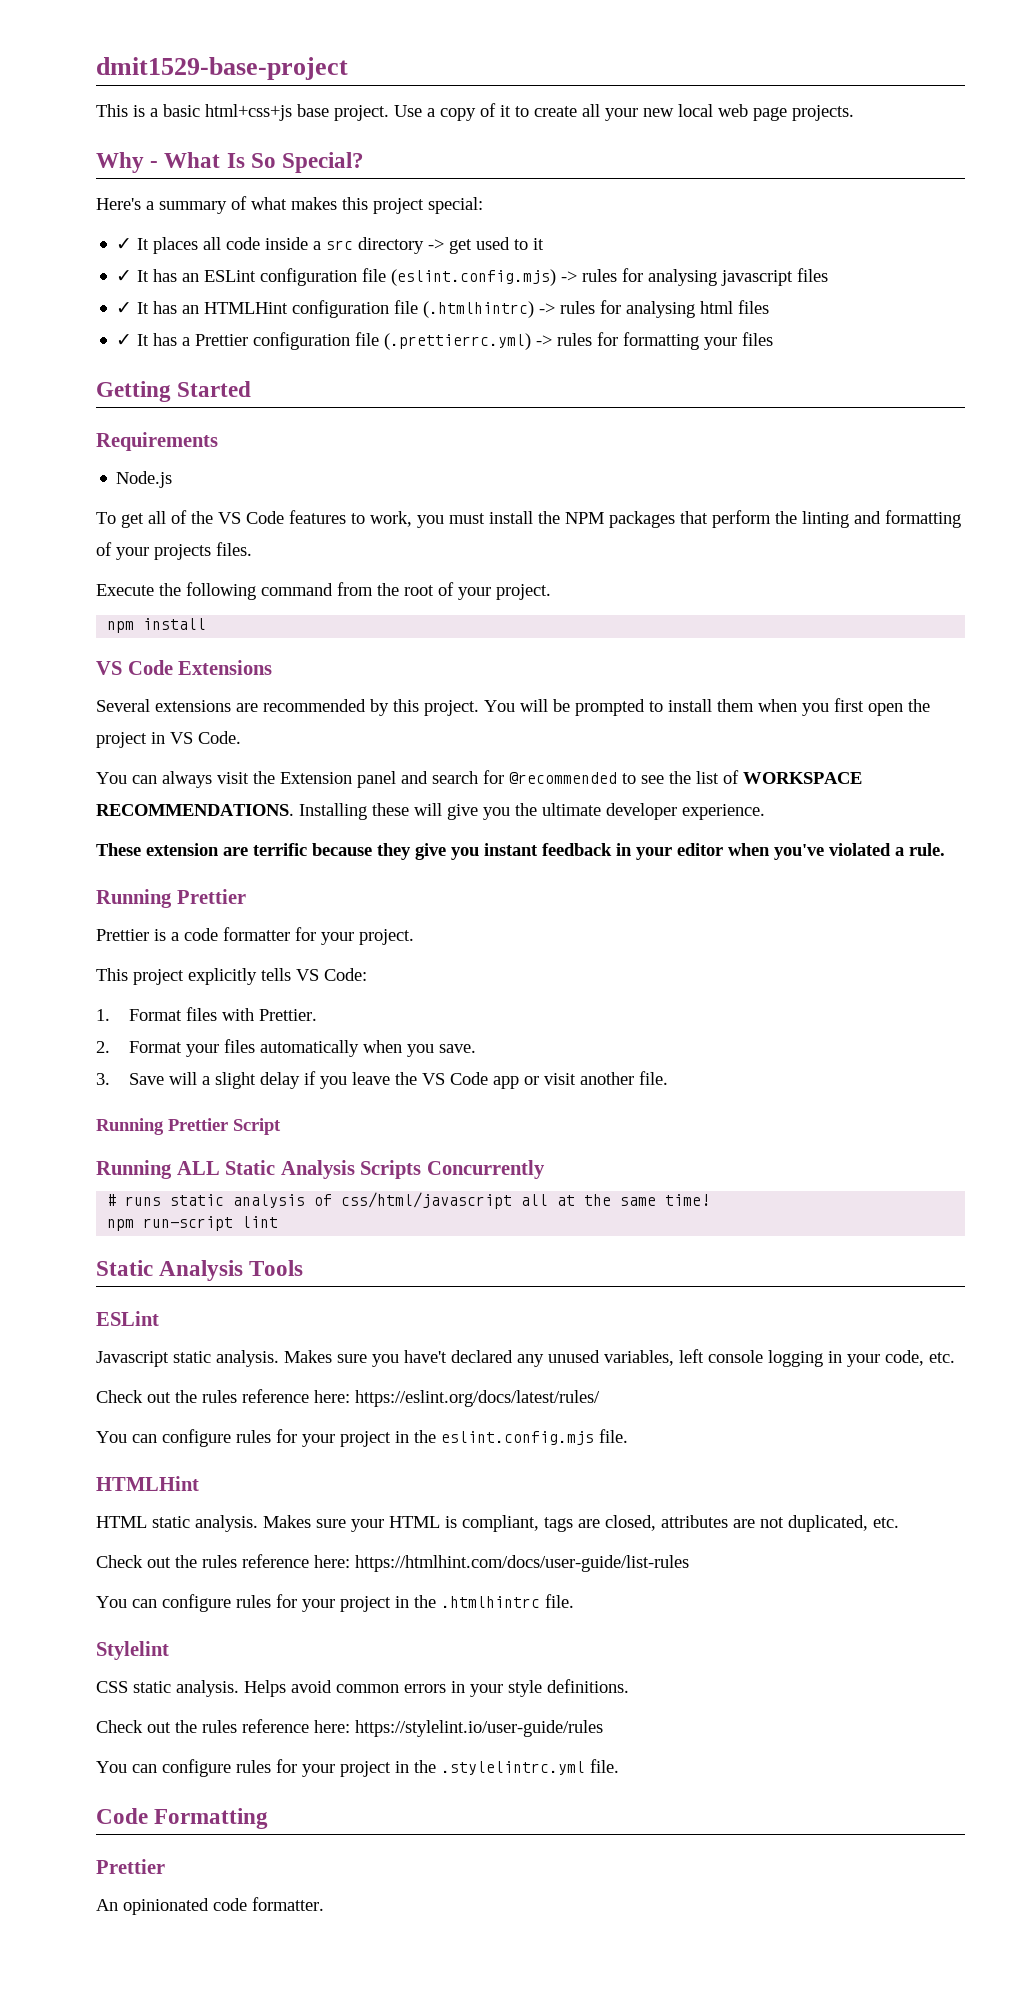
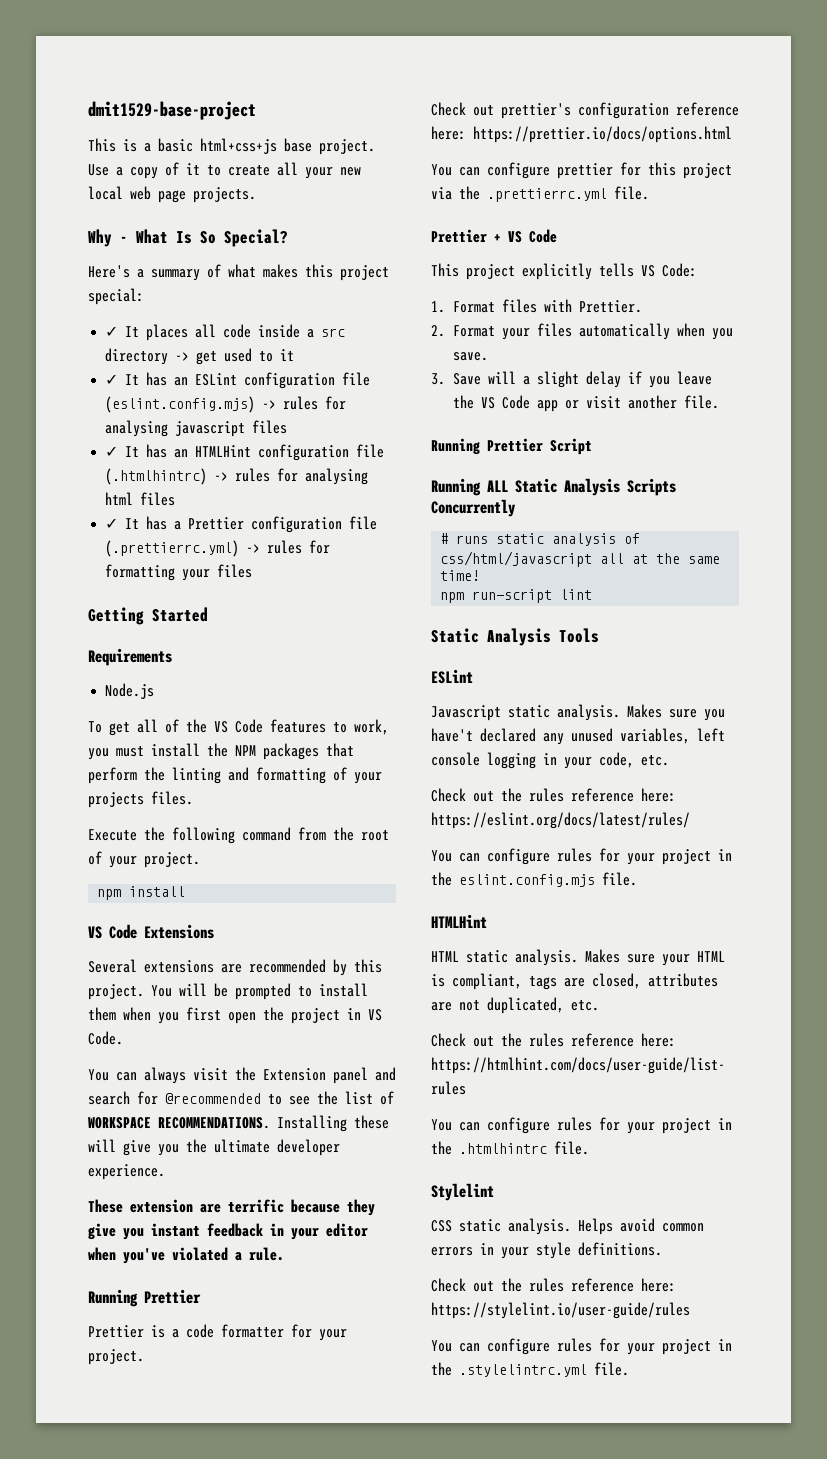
+ Check out prettier's configuration reference here: https://prettier.io/docs/options.html
+ You can configure prettier for this project via the .prettierrc.yml file.
+ Prettier + VS Code
- Code Formatting
- Prettier
- An opinionated code formatter.

